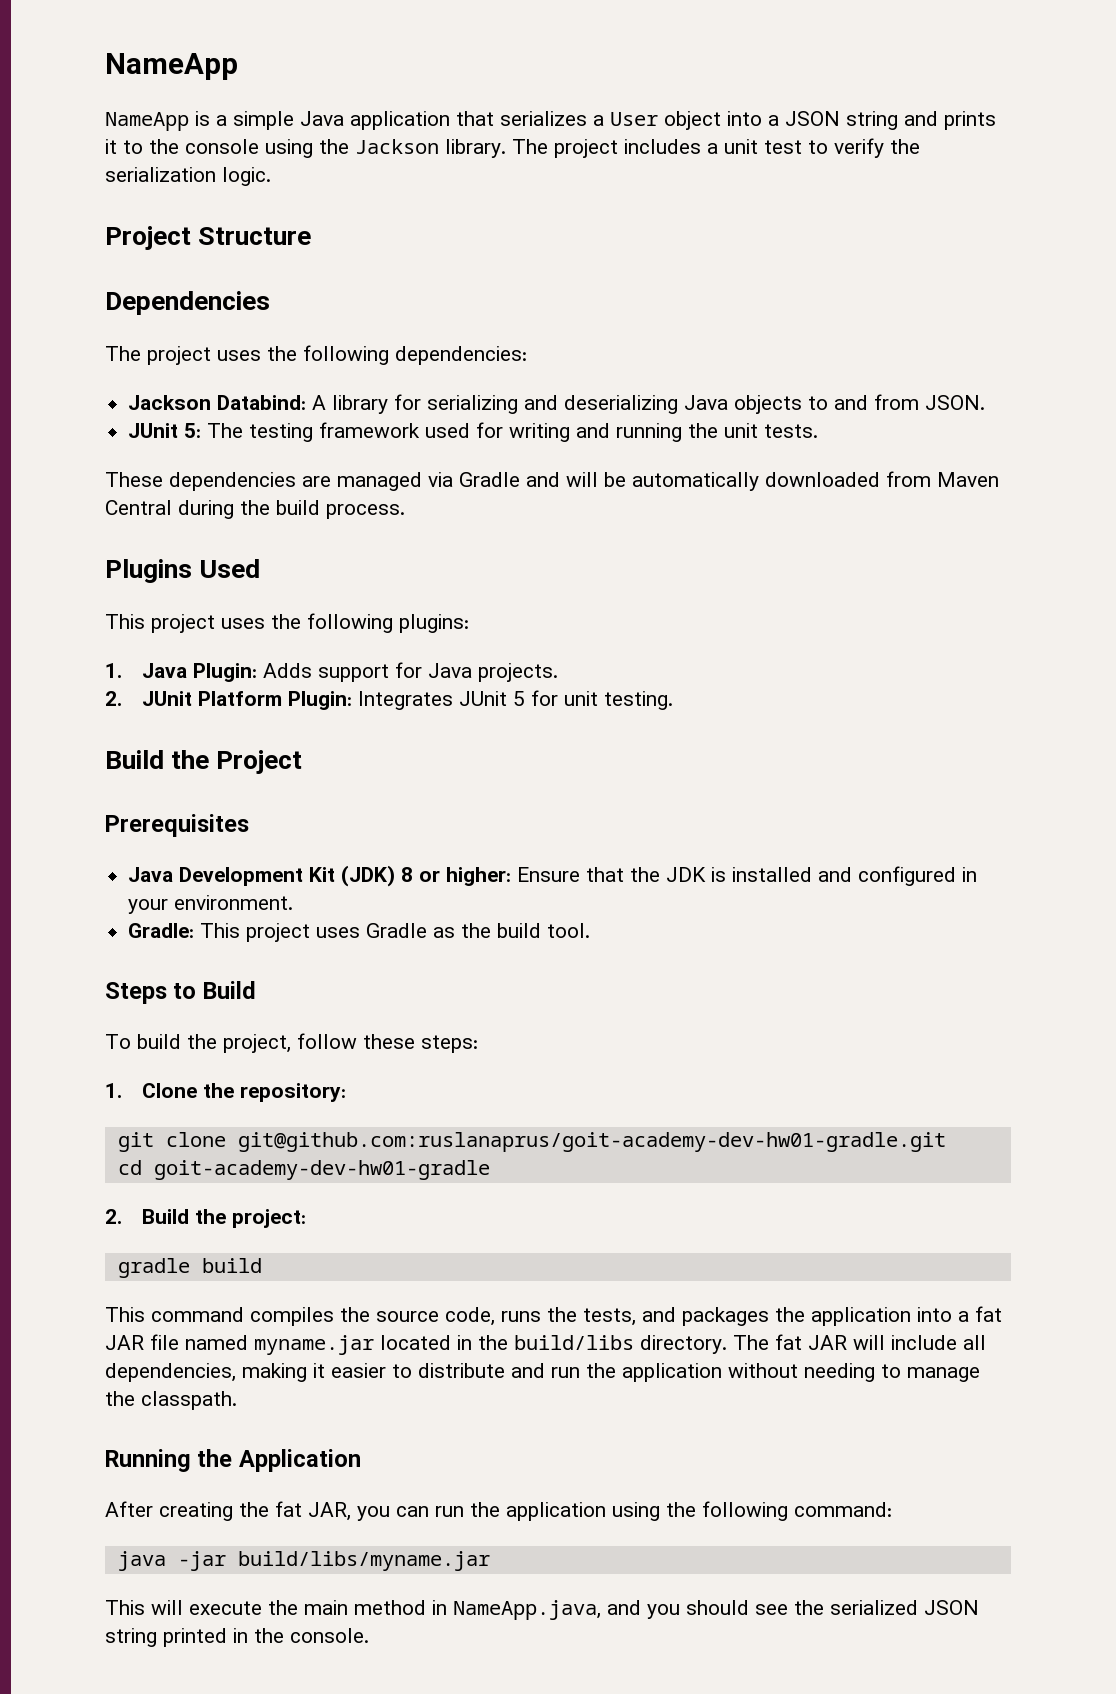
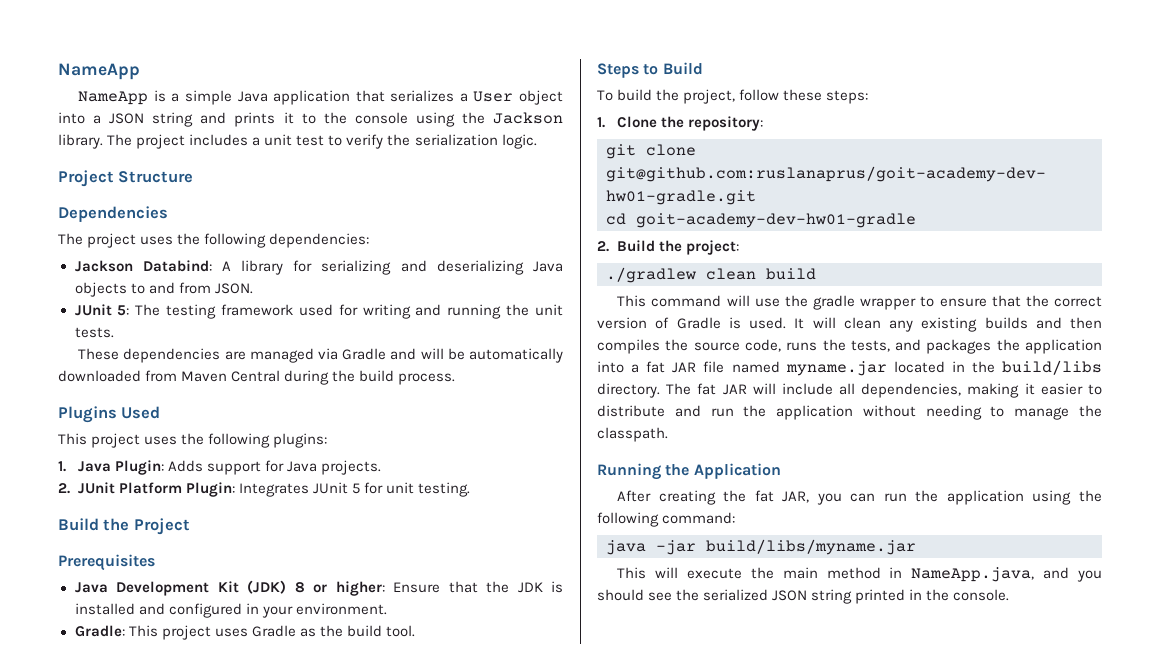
- gradle build
+ ./gradlew clean build
- This command compiles the source code, runs the tests, and packages the application into a fat JAR file named myname.jar located in the build/libs directory.
+ This command will use the gradle wrapper to ensure that the correct version of Gradle is used. It will clean any existing builds and then compiles the source code, runs the tests, and packages the application into a fat JAR file named myname.jar located in the build/libs directory.

